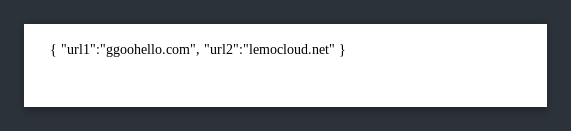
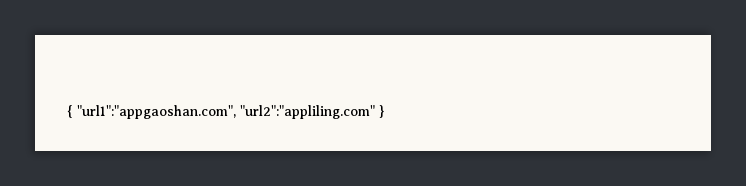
- { "url1":"ggoohello.com", "url2":"lemocloud.net" }
+ { "url1":"appgaoshan.com", "url2":"appliling.com" }

